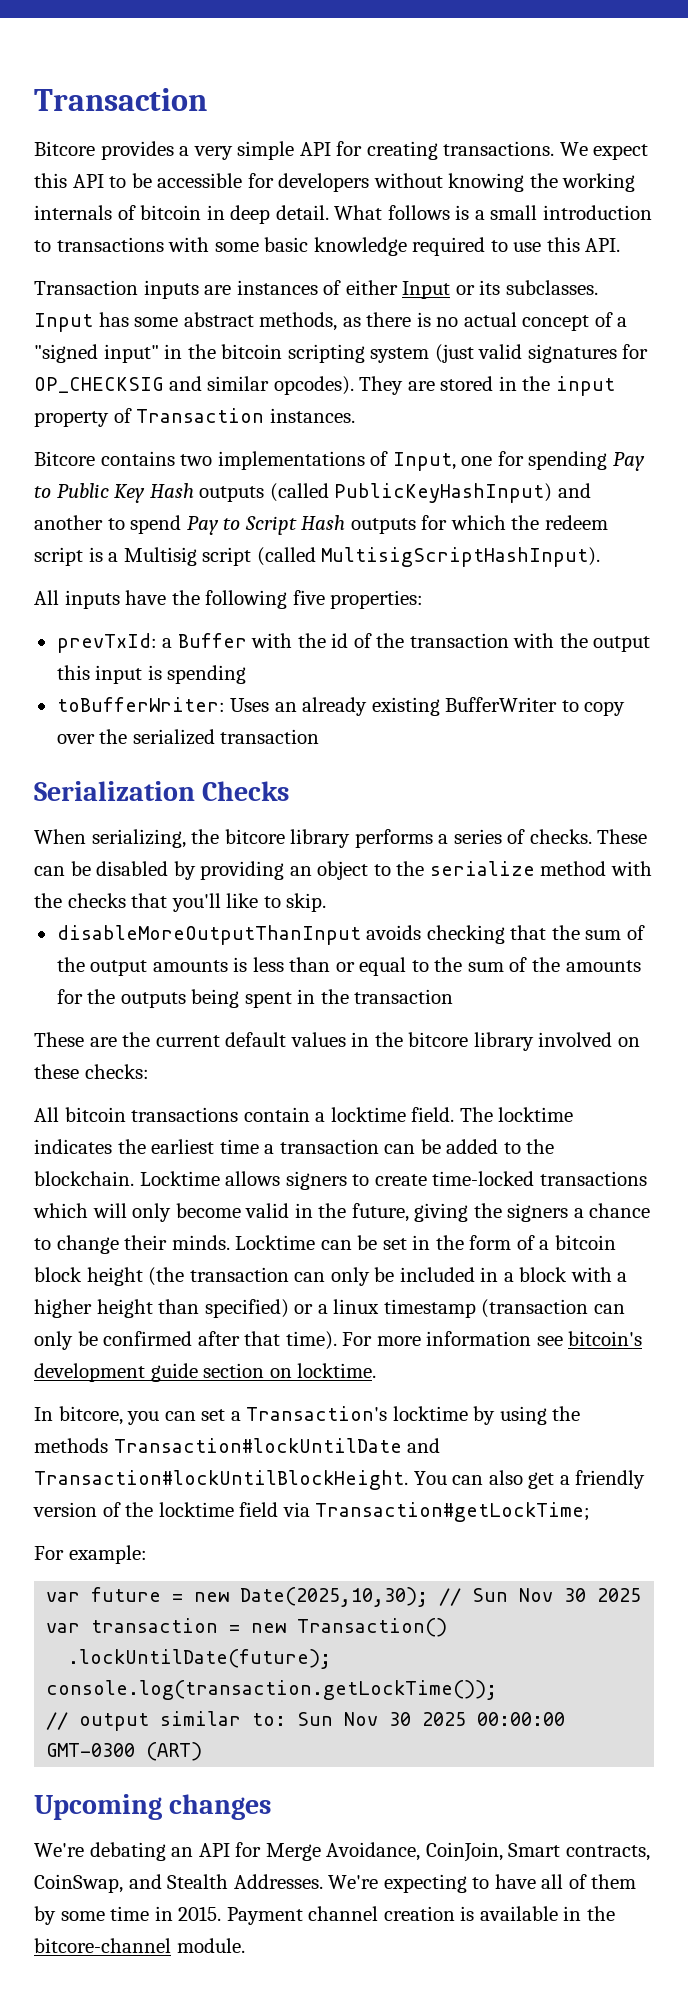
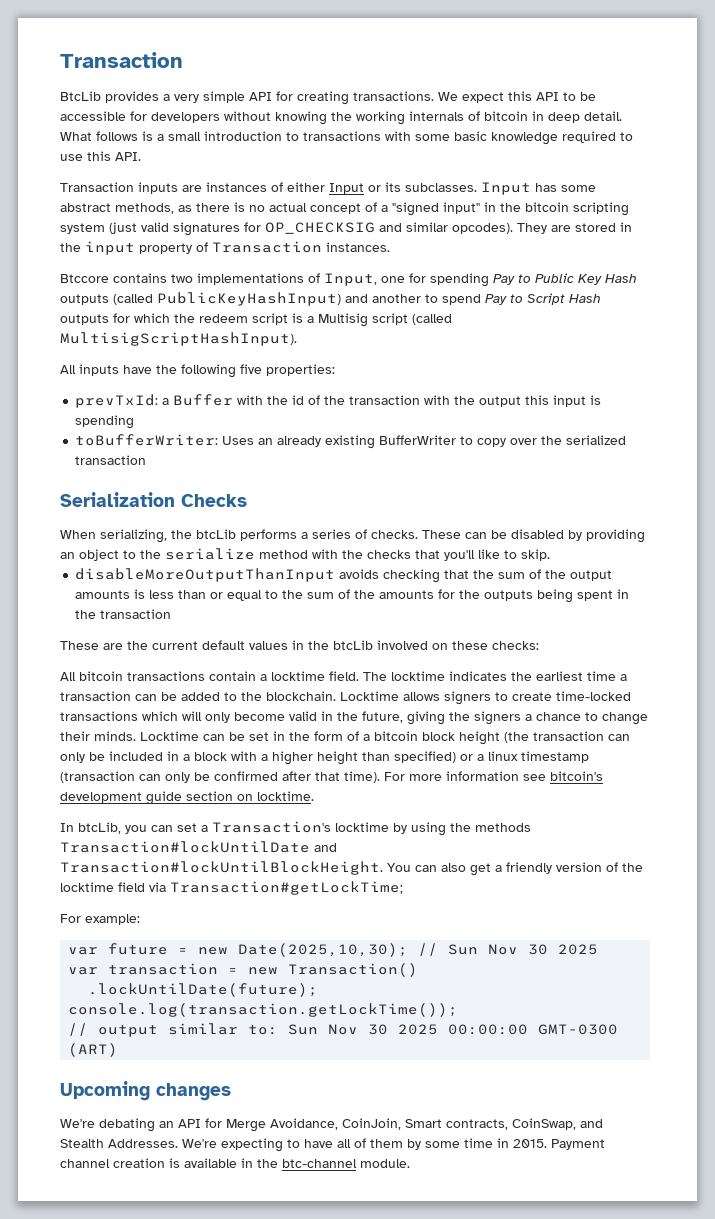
- Bitcore provides a very simple API for creating transactions.
+ BtcLib provides a very simple API for creating transactions.
- Bitcore contains two implementations of Input, one for spending Pay to Public Key Hash outputs (called PublicKeyHashInput) and another to spend Pay to Script Hash outputs for which the redeem script is a Multisig script (called MultisigScriptHashInput).
+ Btccore contains two implementations of Input, one for spending Pay to Public Key Hash outputs (called PublicKeyHashInput) and another to spend Pay to Script Hash outputs for which the redeem script is a Multisig script (called MultisigScriptHashInput).
- When serializing, the bitcore library performs a series of checks.
+ When serializing, the btcLib performs a series of checks.
- These are the current default values in the bitcore library involved on these checks:
+ These are the current default values in the btcLib involved on these checks:
- In bitcore, you can set a Transaction's locktime by using the methods Transaction#lockUntilDate and Transaction#lockUntilBlockHeight.
+ In btcLib, you can set a Transaction's locktime by using the methods Transaction#lockUntilDate and Transaction#lockUntilBlockHeight.
- Payment channel creation is available in the bitcore-channel module.
+ Payment channel creation is available in the btc-channel module.

